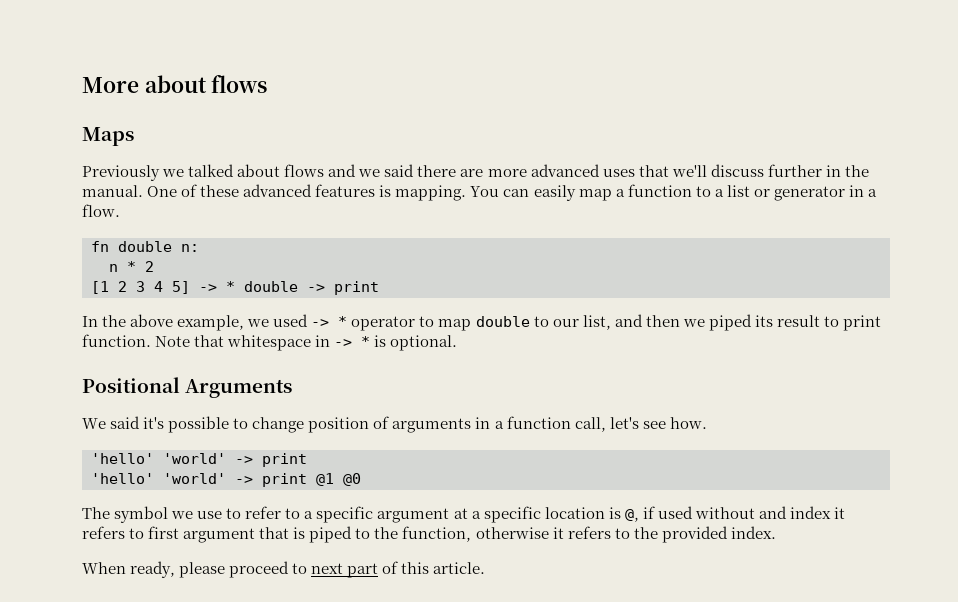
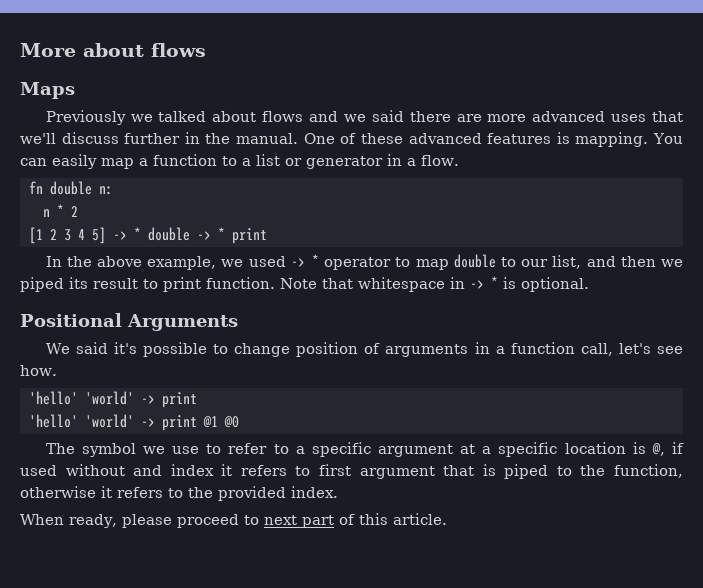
- [1 2 3 4 5] -> * double -> print
+ [1 2 3 4 5] -> * double -> * print

